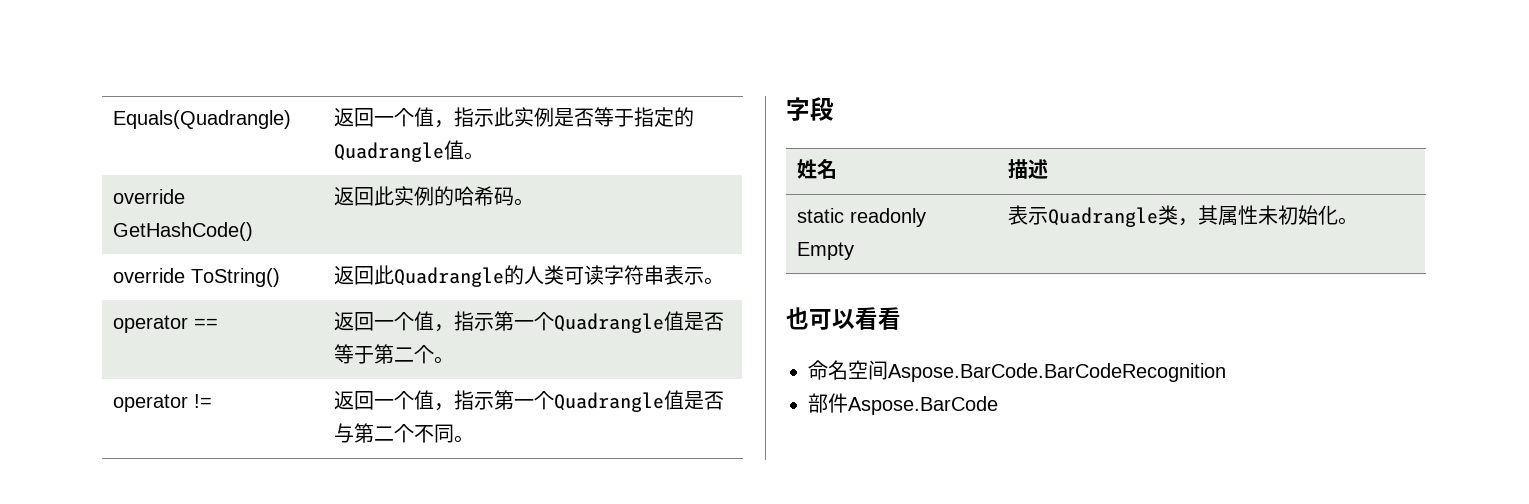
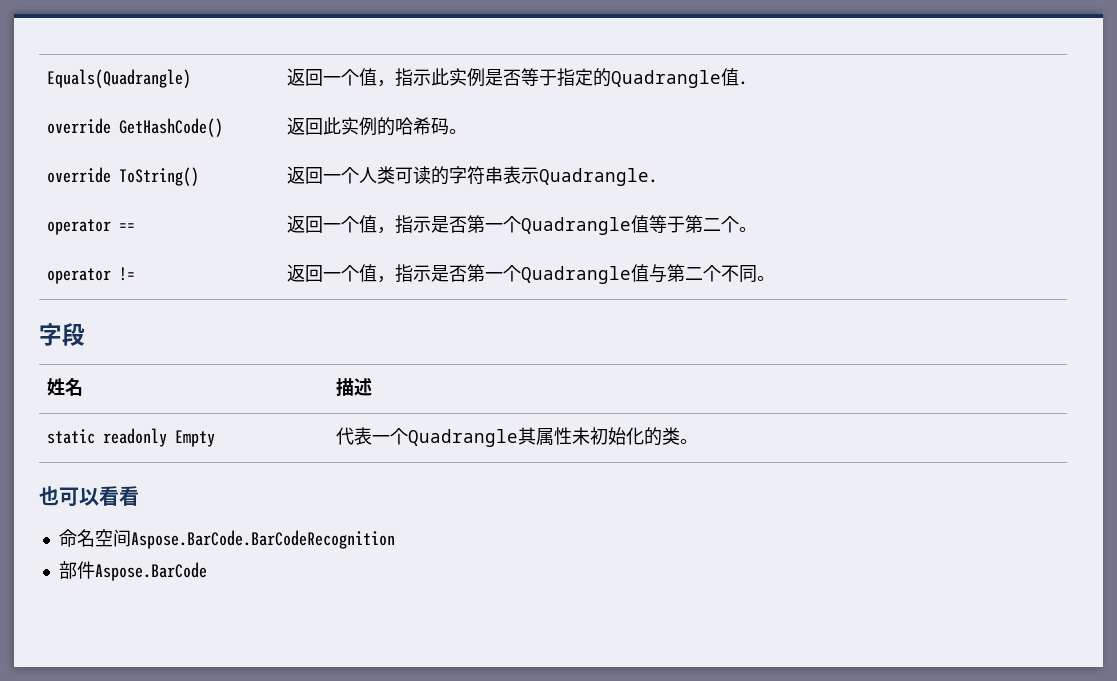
- Equals(Quadrangle) | 返回一个值，指示此实例是否等于指定的Quadrangle值。
+ Equals(Quadrangle) | 返回一个值，指示此实例是否等于指定的Quadrangle值.
- override ToString() | 返回此Quadrangle的人类可读字符串表示。
+ override ToString() | 返回一个人类可读的字符串表示Quadrangle.
- operator == | 返回一个值，指示第一个Quadrangle值是否等于第二个。
+ operator == | 返回一个值，指示是否第一个Quadrangle值等于第二个。
- operator != | 返回一个值，指示第一个Quadrangle值是否与第二个不同。
+ operator != | 返回一个值，指示是否第一个Quadrangle值与第二个不同。
- static readonly Empty | 表示Quadrangle类，其属性未初始化。
+ static readonly Empty | 代表一个Quadrangle其属性未初始化的类。

